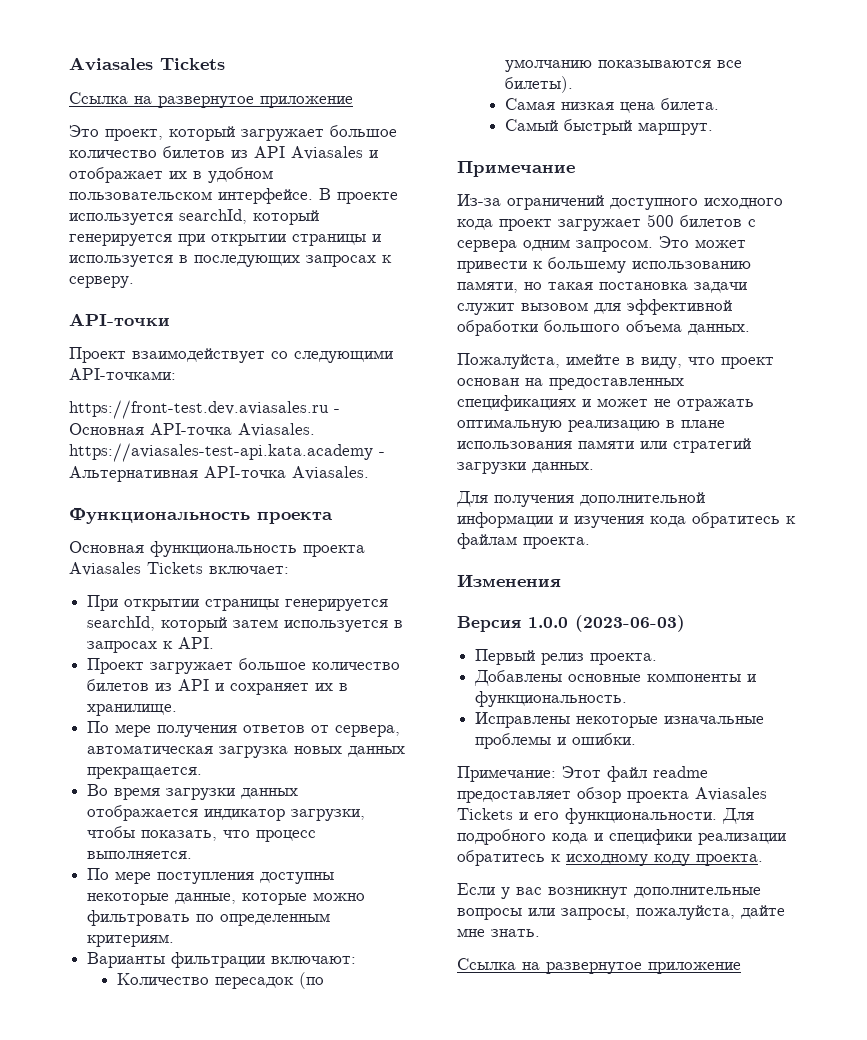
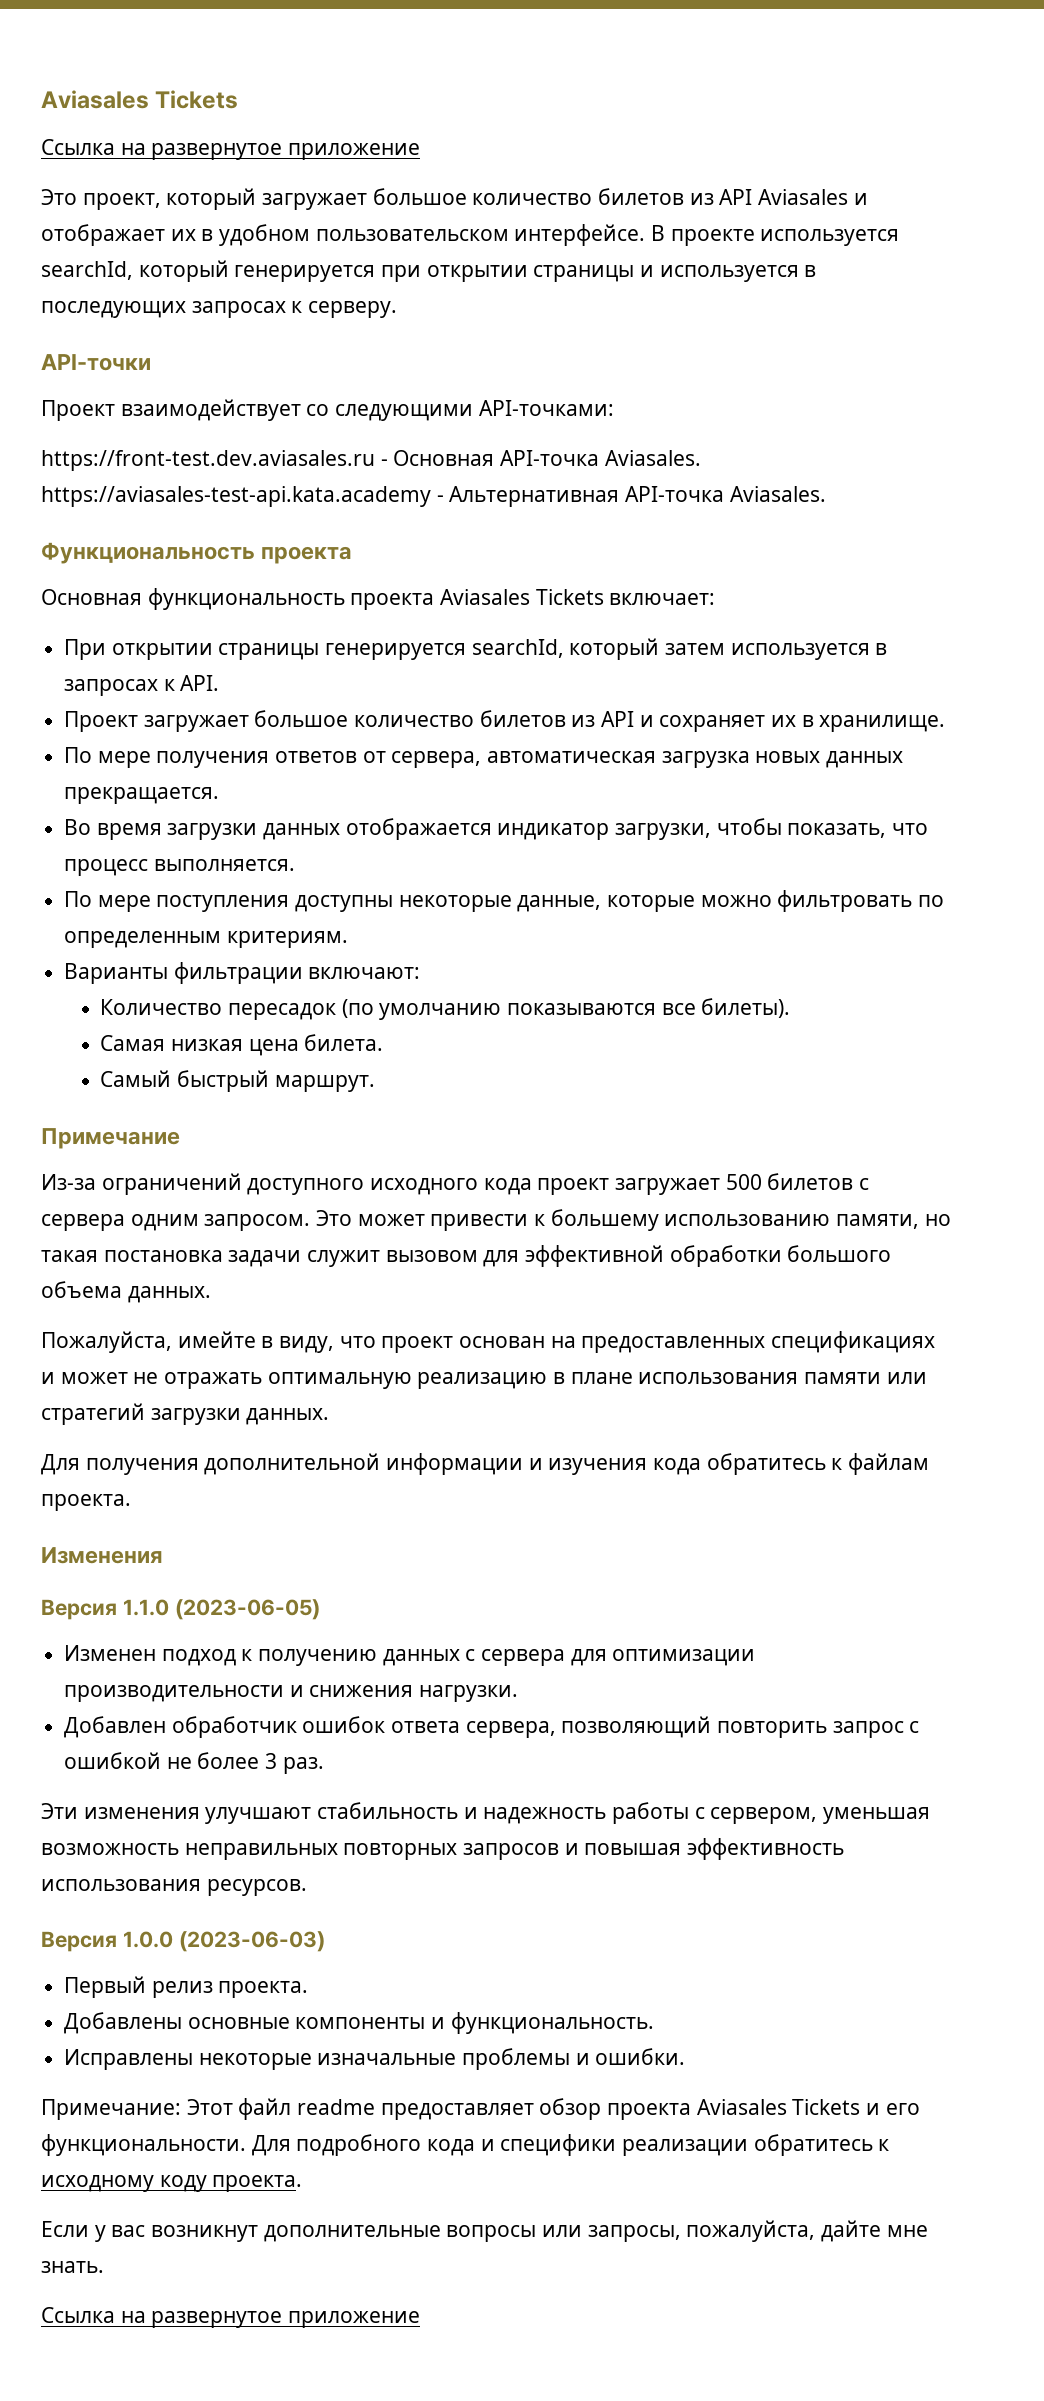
+ Версия 1.1.0 (2023-06-05)
+ Изменен подход к получению данных с сервера для оптимизации производительности и снижения нагрузки.
+ Добавлен обработчик ошибок ответа сервера, позволяющий повторить запрос с ошибкой не более 3 раз.
+ Эти изменения улучшают стабильность и надежность работы с сервером, уменьшая возможность неправильных повторных запросов и повышая эффективность использования ресурсов.

